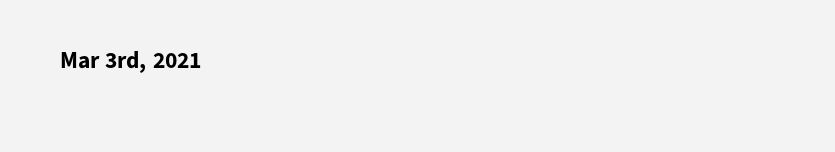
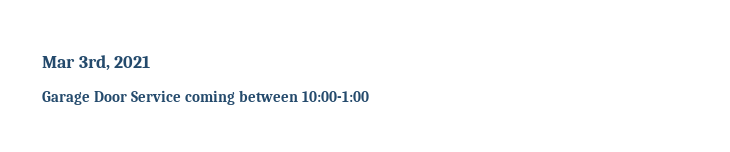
+ Garage Door Service coming between 10:00-1:00

